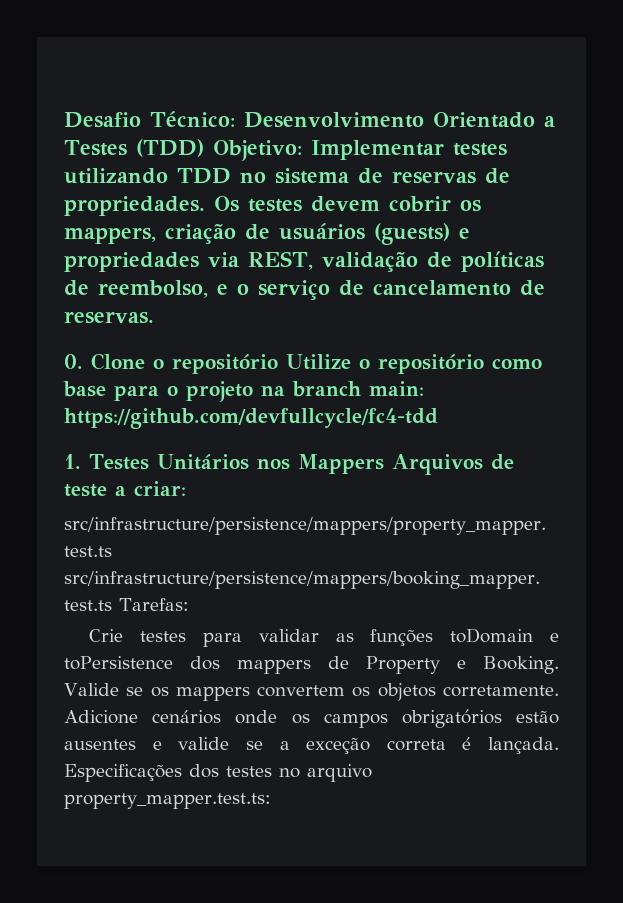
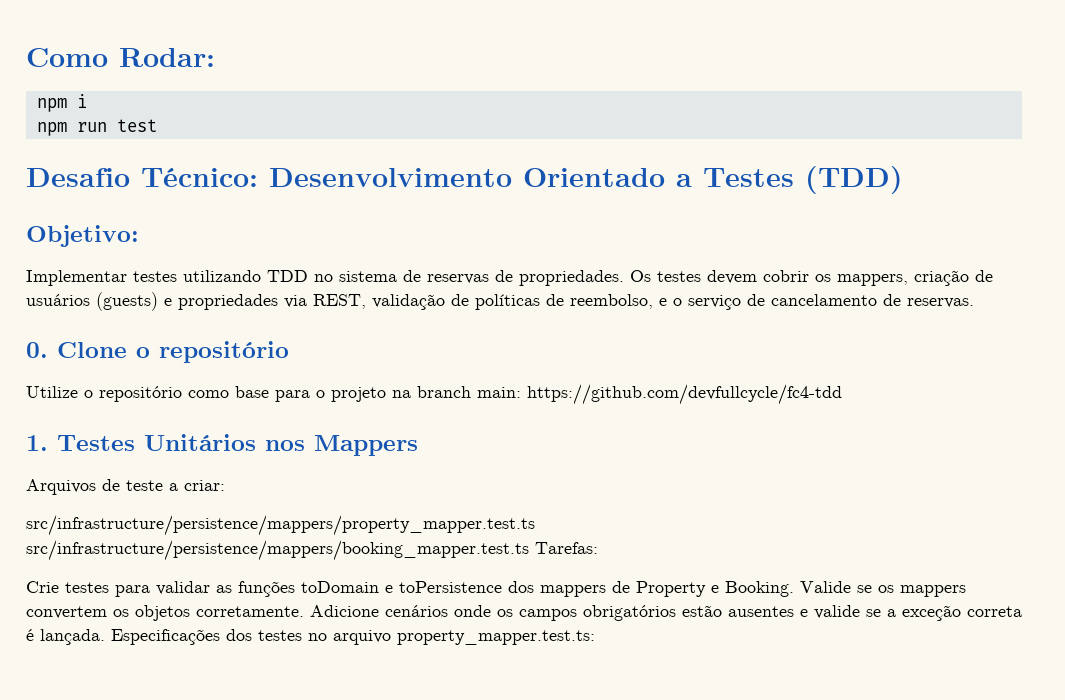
+ Como Rodar:
+ npm i
+ npm run test
- Desafio Técnico: Desenvolvimento Orientado a Testes (TDD) Objetivo: Implementar testes utilizando TDD no sistema de reservas de propriedades.
+ Desafio Técnico: Desenvolvimento Orientado a Testes (TDD)
+ Objetivo:
+ Implementar testes utilizando TDD no sistema de reservas de propriedades.
- 0. Clone o repositório Utilize o repositório como base para o projeto na branch main: https://github.com/devfullcycle/fc4-tdd
+ 0. Clone o repositório
+ Utilize o repositório como base para o projeto na branch main: https://github.com/devfullcycle/fc4-tdd
- 1. Testes Unitários nos Mappers Arquivos de teste a criar:
+ 1. Testes Unitários nos Mappers
+ Arquivos de teste a criar:

